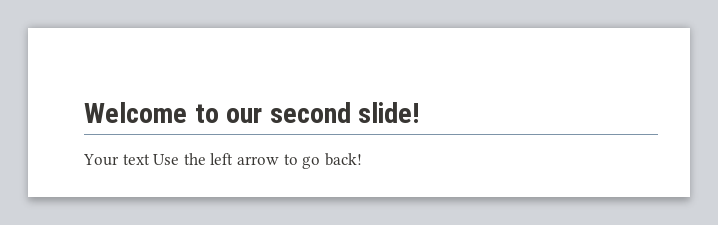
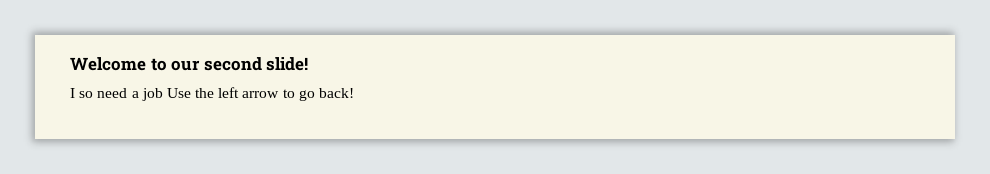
- Your text Use the left arrow to go back!
+ I so need a job Use the left arrow to go back!

